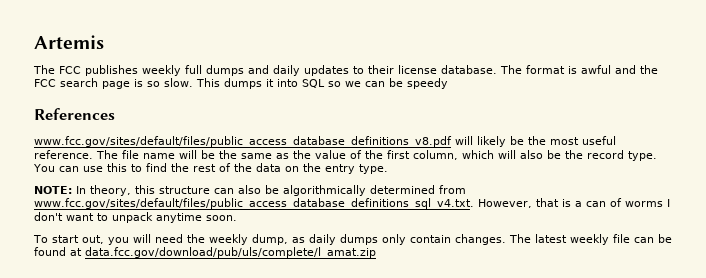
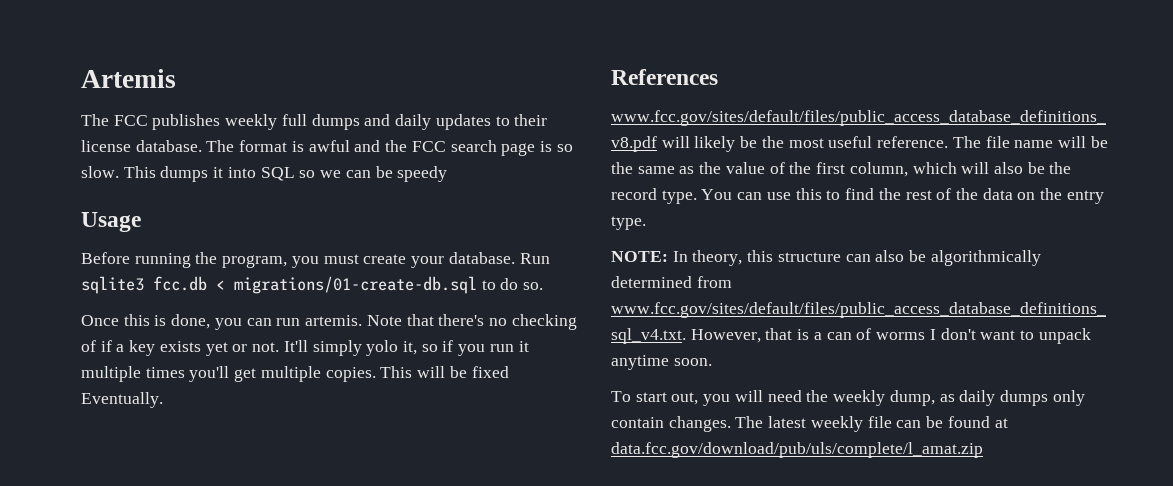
+ Usage
+ Before running the program, you must create your database. Run sqlite3 fcc.db < migrations/01-create-db.sql to do so.
+ Once this is done, you can run artemis. Note that there's no checking of if a key exists yet or not. It'll simply yolo it, so if you run it multiple times you'll get multiple copies. This will be fixed Eventually.

